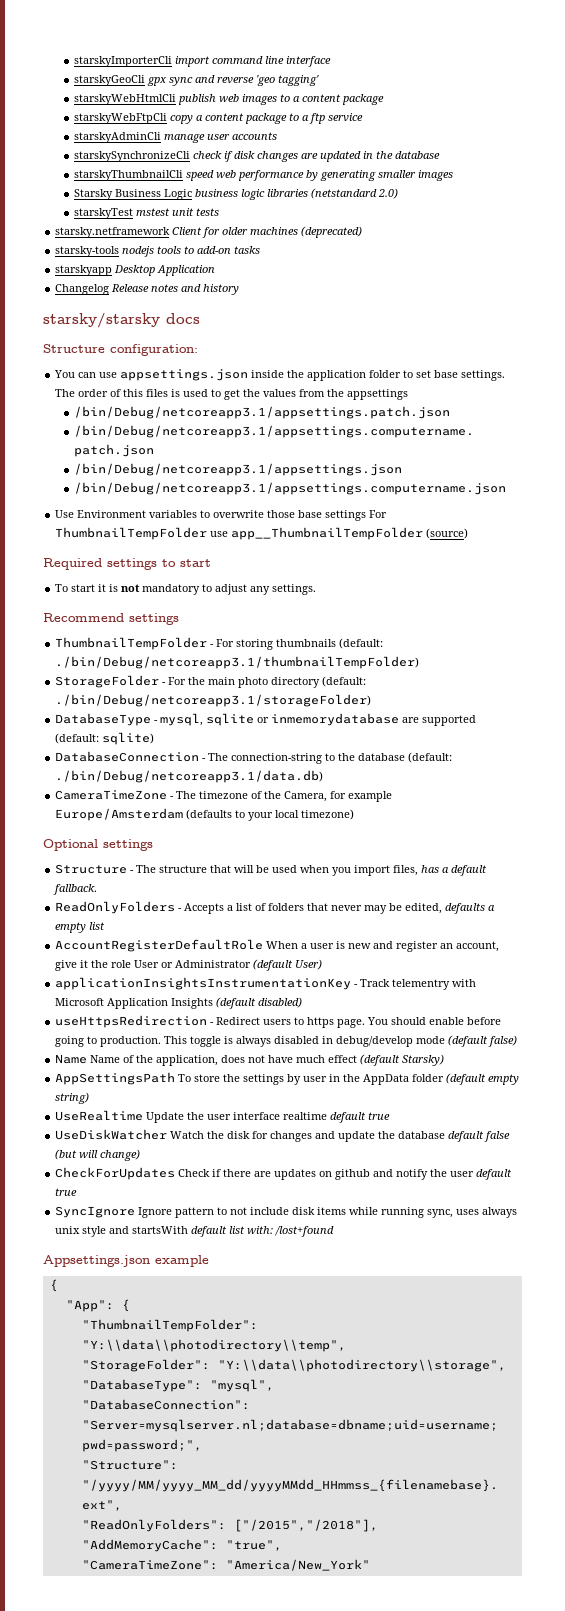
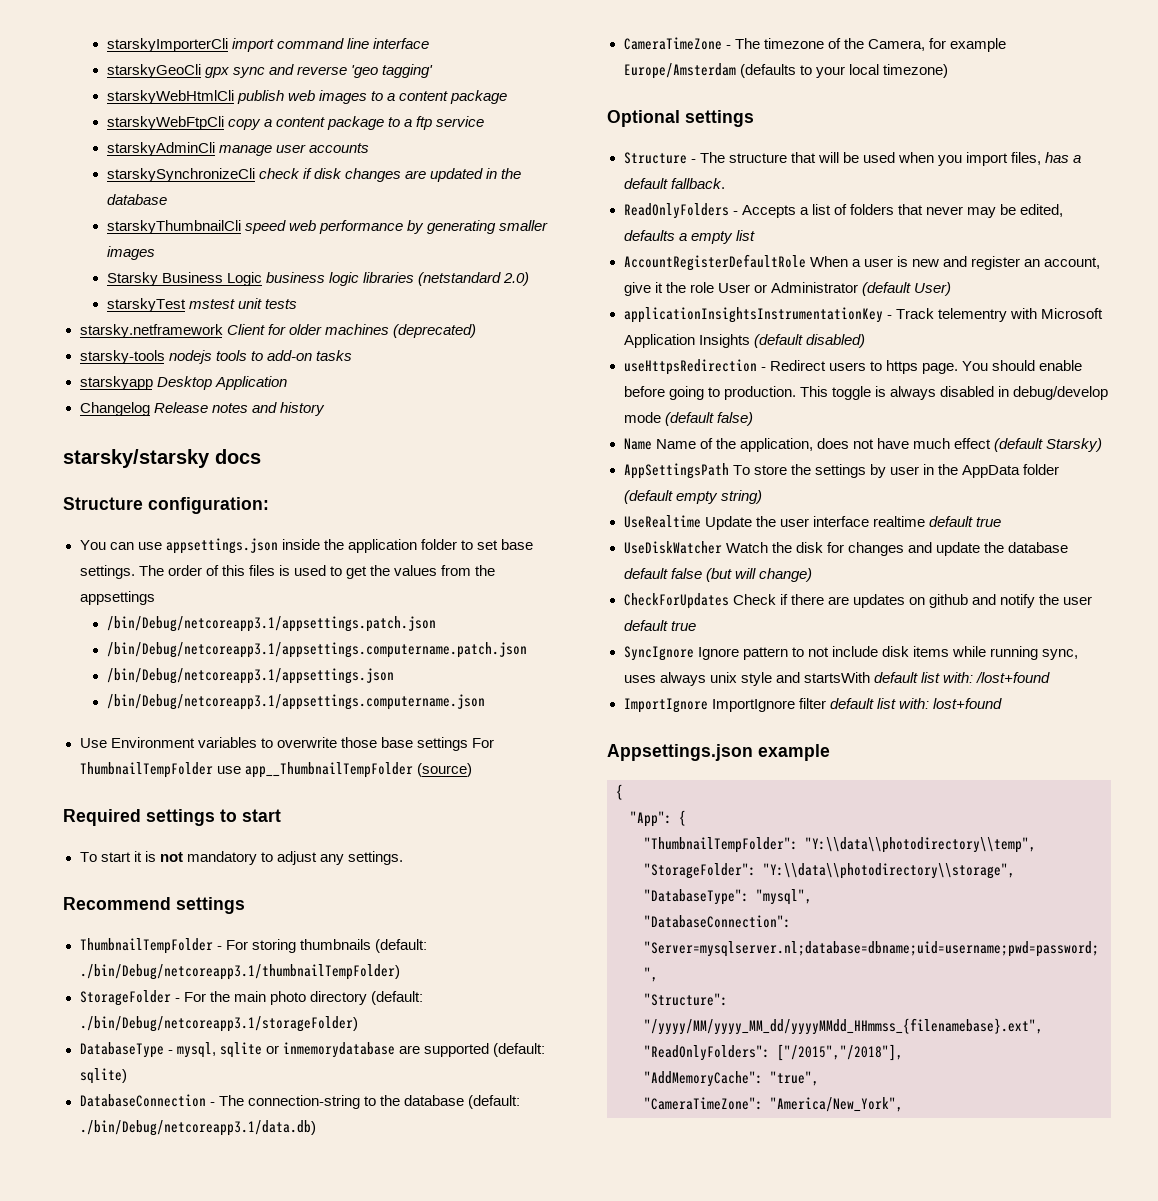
+ ImportIgnore ImportIgnore filter default list with: lost+found
- "CameraTimeZone": "America/New_York"
+ "CameraTimeZone": "America/New_York",

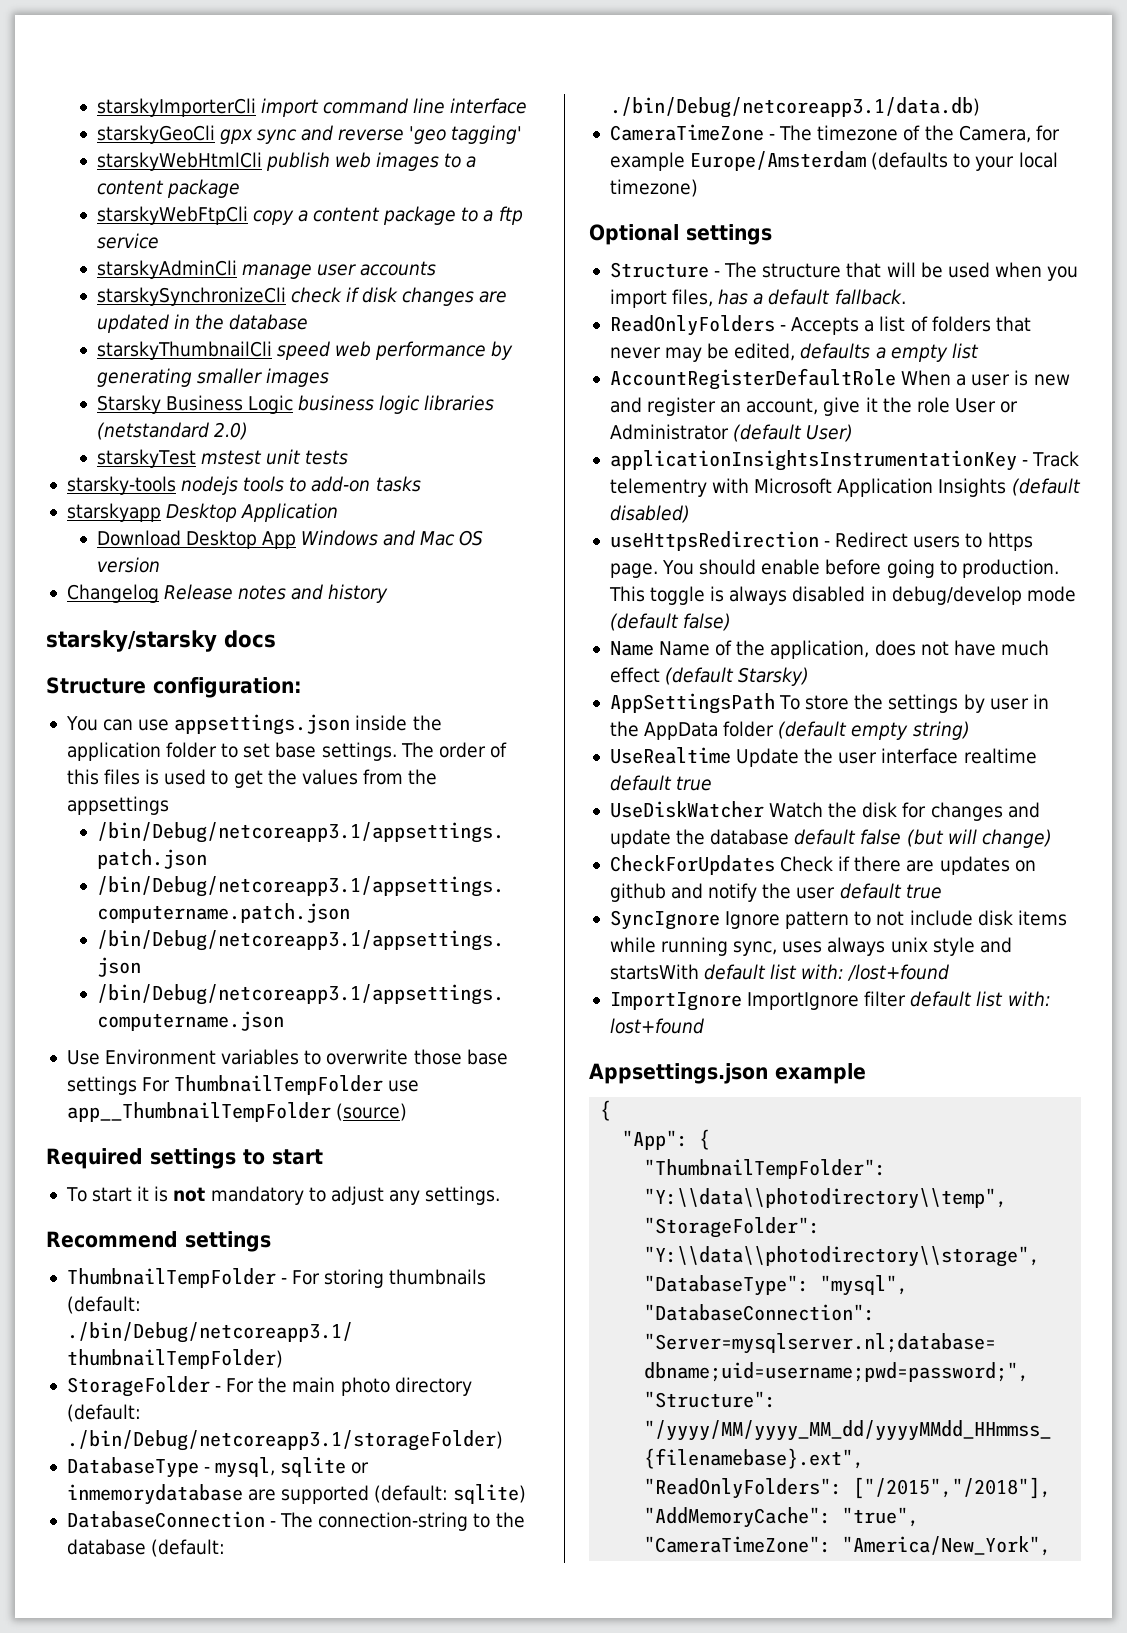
- starsky.netframework Client for older machines (deprecated)
+ Download Desktop App Windows and Mac OS version

